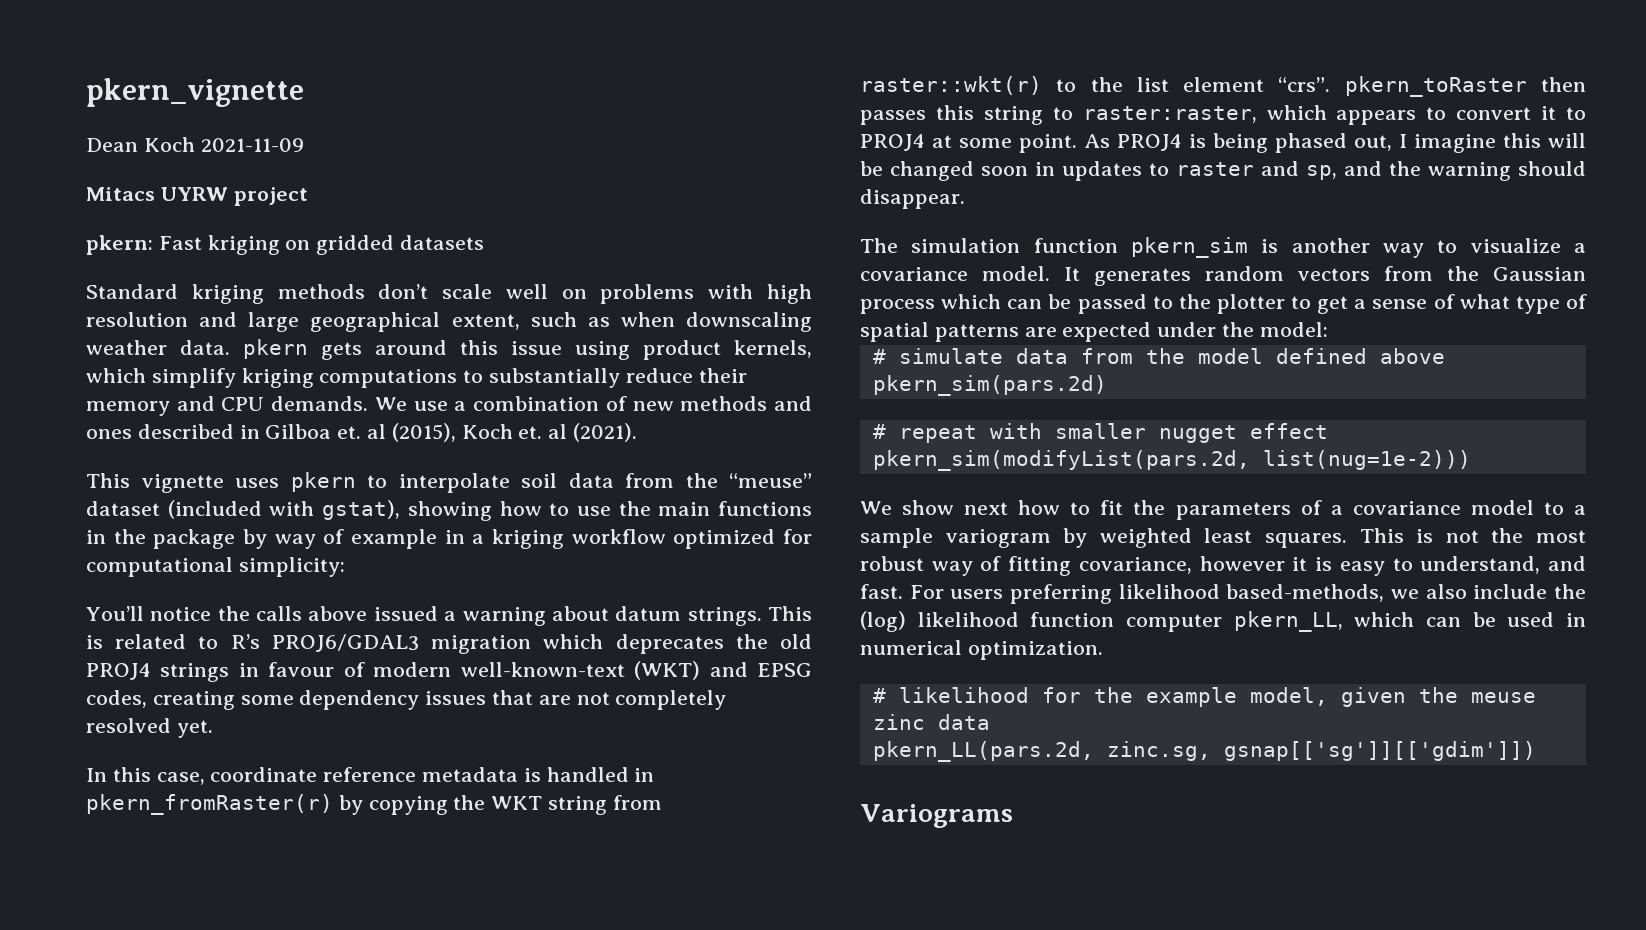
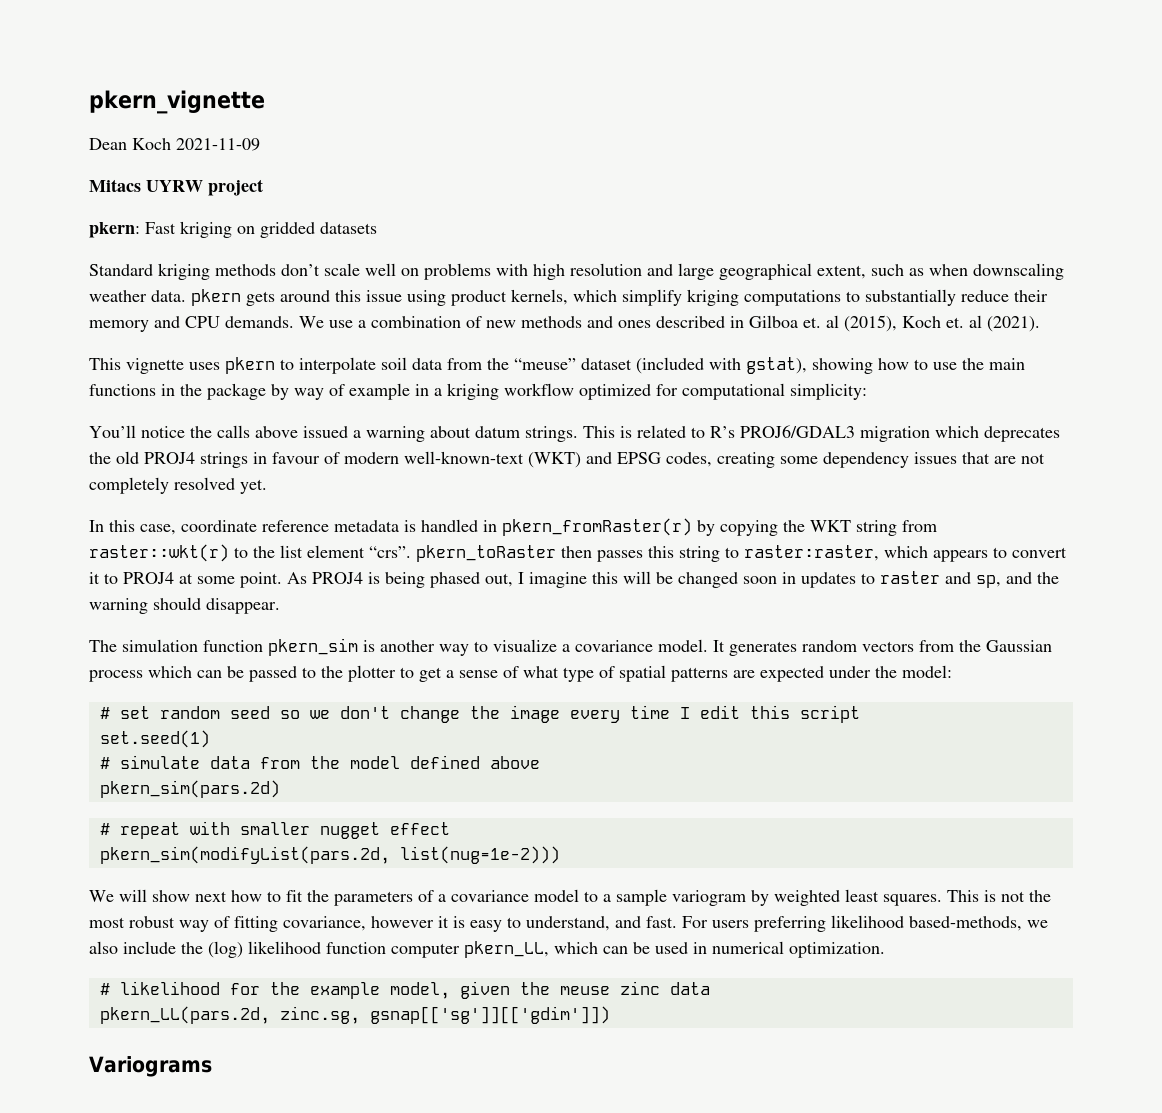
+ # set random seed so we don't change the image every time I edit this script
+ set.seed(1)
- We show next how to fit the parameters of a covariance model to a sample variogram by weighted least squares.
+ We will show next how to fit the parameters of a covariance model to a sample variogram by weighted least squares.

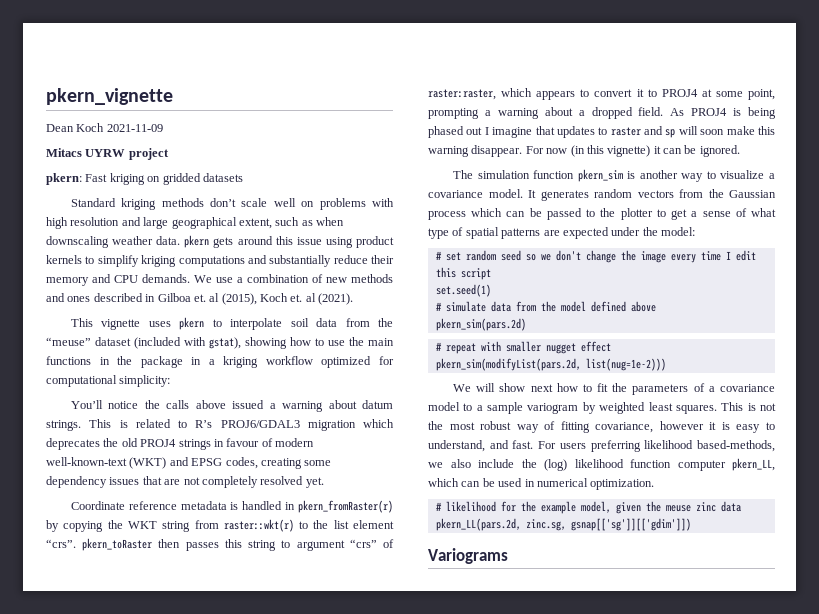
- Standard kriging methods don’t scale well on problems with high resolution and large geographical extent, such as when downscaling weather data. pkern gets around this issue using product kernels, which simplify kriging computations to substantially reduce their memory and CPU demands.
+ Standard kriging methods don’t scale well on problems with high resolution and large geographical extent, such as when downscaling weather data. pkern gets around this issue using product kernels to simplify kriging computations and substantially reduce their memory and CPU demands.
- This vignette uses pkern to interpolate soil data from the “meuse” dataset (included with gstat), showing how to use the main functions in the package by way of example in a kriging workflow optimized for computational simplicity:
+ This vignette uses pkern to interpolate soil data from the “meuse” dataset (included with gstat), showing how to use the main functions in the package in a kriging workflow optimized for computational simplicity:
- In this case, coordinate reference metadata is handled in pkern_fromRaster(r) by copying the WKT string from raster::wkt(r) to the list element “crs”. pkern_toRaster then passes this string to raster:raster, which appears to convert it to PROJ4 at some point.
+ Coordinate reference metadata is handled in pkern_fromRaster(r) by copying the WKT string from raster::wkt(r) to the list element “crs”. pkern_toRaster then passes this string to argument “crs” of raster:raster, which appears to convert it to PROJ4 at some point, prompting a warning about a dropped field.
- As PROJ4 is being phased out, I imagine this will be changed soon in updates to raster and sp, and the warning should disappear.
+ As PROJ4 is being phased out I imagine that updates to raster and sp will soon make this warning disappear. For now (in this vignette) it can be ignored.

